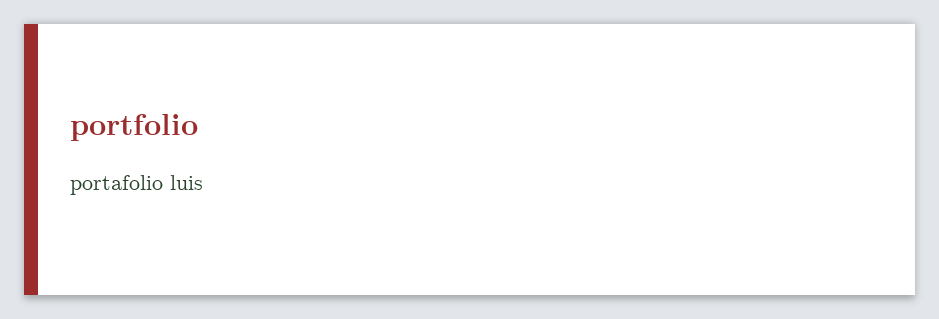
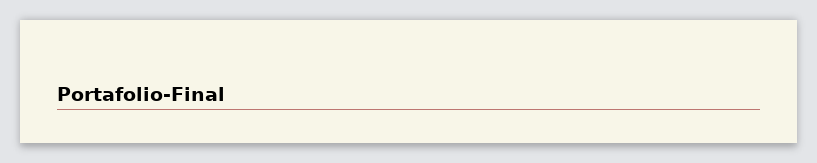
- portfolio
- portafolio luis
+ Portafolio-Final

